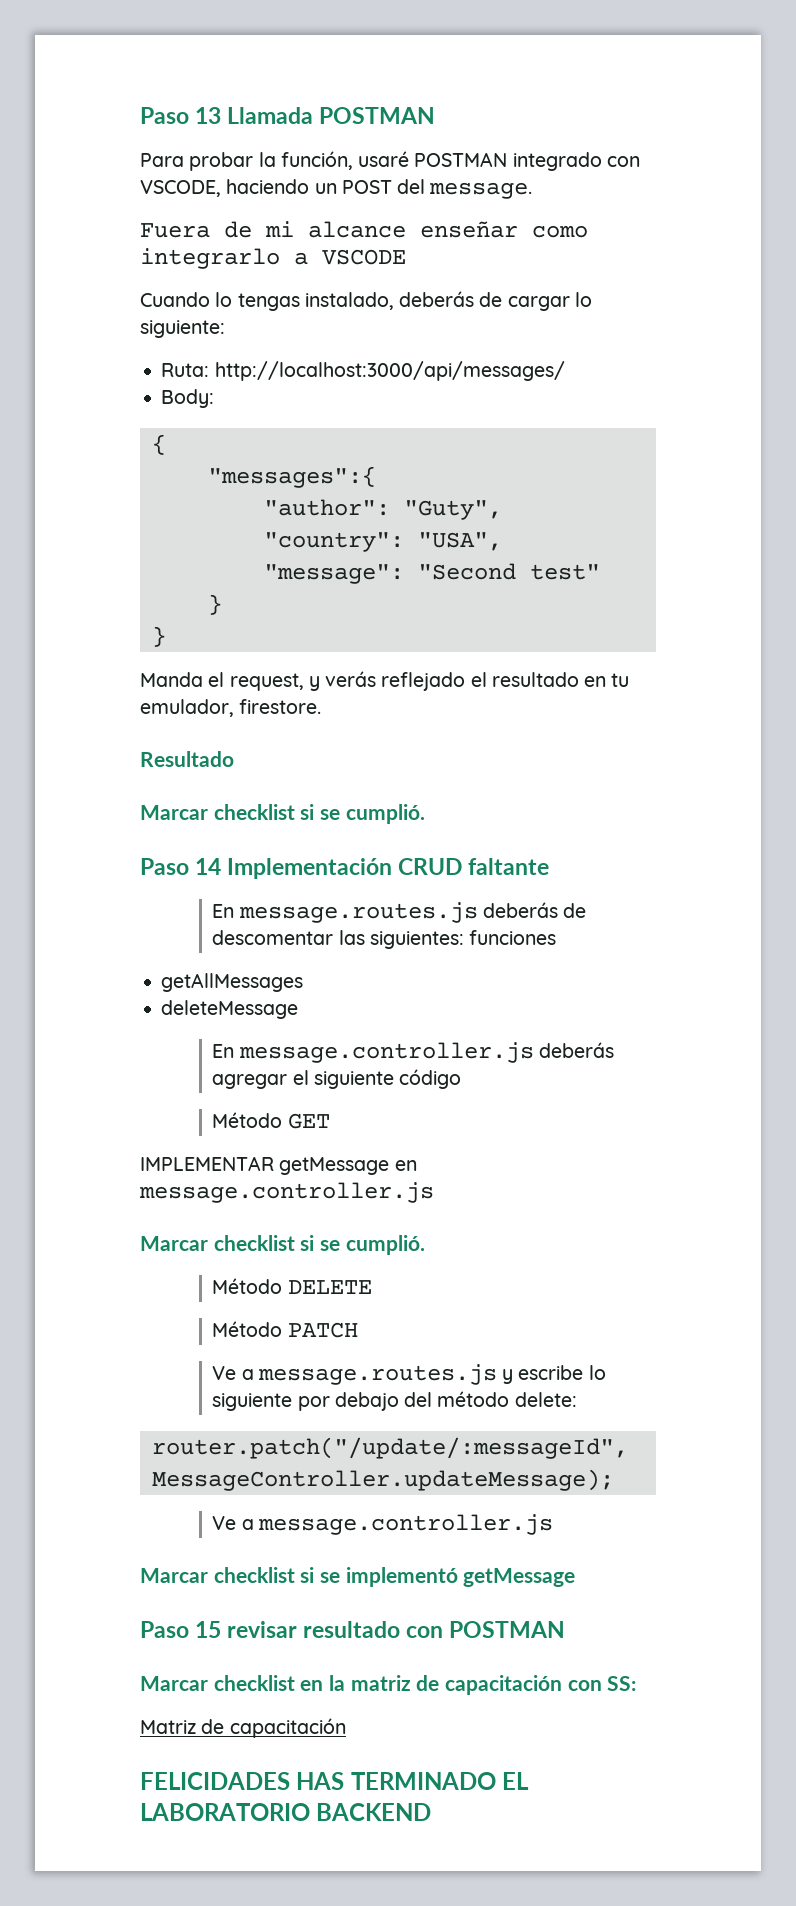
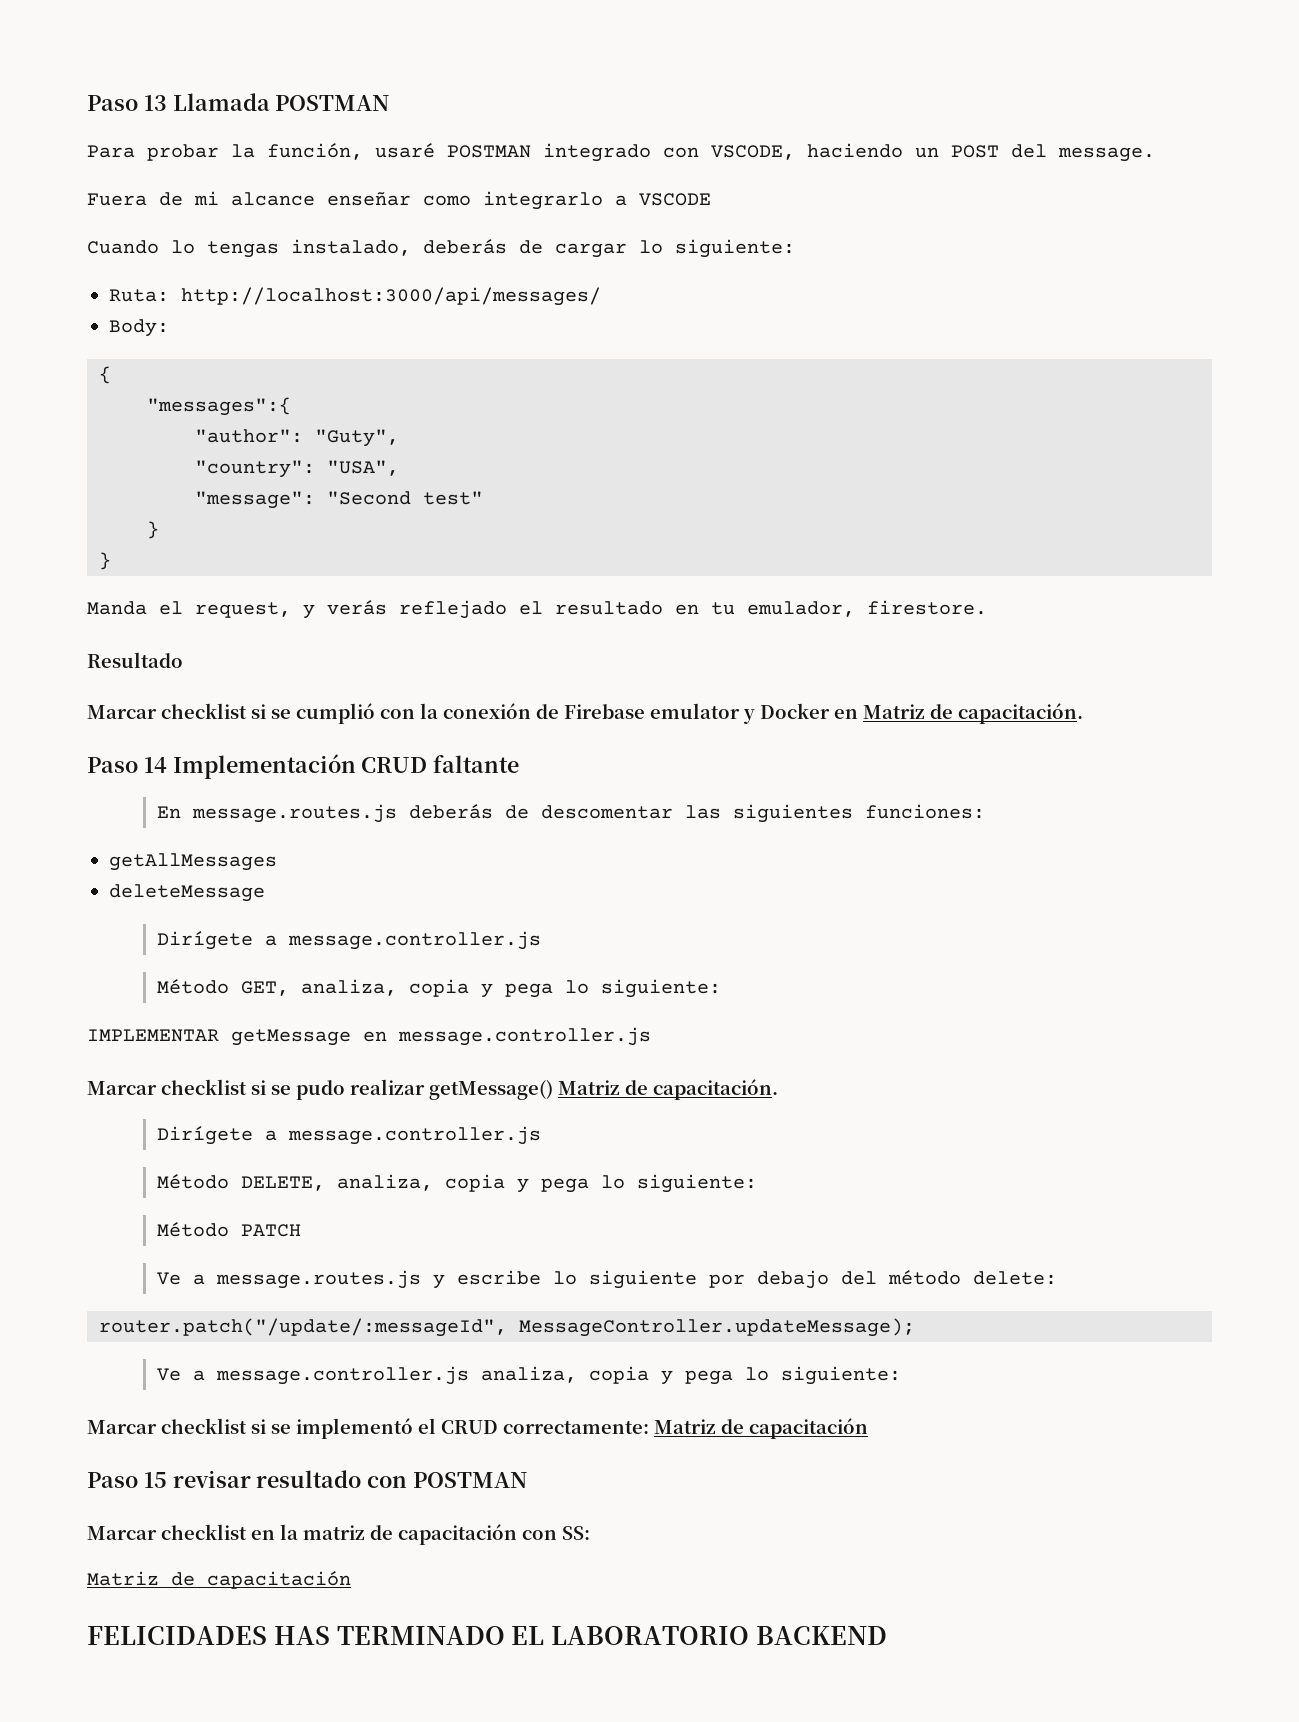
  Resultado
- Marcar checklist si se cumplió.
+ Marcar checklist si se cumplió con la conexión de Firebase emulator y Docker en Matriz de capacitación.
- En message.routes.js deberás de descomentar las siguientes: funciones
+ En message.routes.js deberás de descomentar las siguientes funciones:
  deleteMessage
- En message.controller.js deberás agregar el siguiente código
- Método GET
+ Dirígete a message.controller.js
+ Método GET, analiza, copia y pega lo siguiente:
  IMPLEMENTAR getMessage en message.controller.js
- Marcar checklist si se cumplió.
- Método DELETE
+ Marcar checklist si se pudo realizar getMessage() Matriz de capacitación.
+ Dirígete a message.controller.js
+ Método DELETE, analiza, copia y pega lo siguiente:
- Ve a message.controller.js
+ Ve a message.controller.js analiza, copia y pega lo siguiente:
- Marcar checklist si se implementó getMessage
+ Marcar checklist si se implementó el CRUD correctamente: Matriz de capacitación

